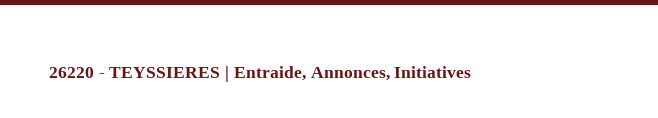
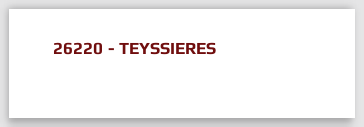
- 26220 - TEYSSIERES | Entraide, Annonces, Initiatives
+ 26220 - TEYSSIERES

